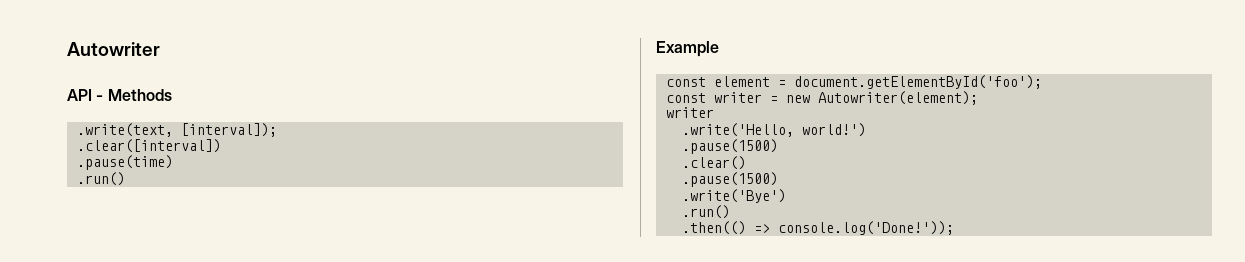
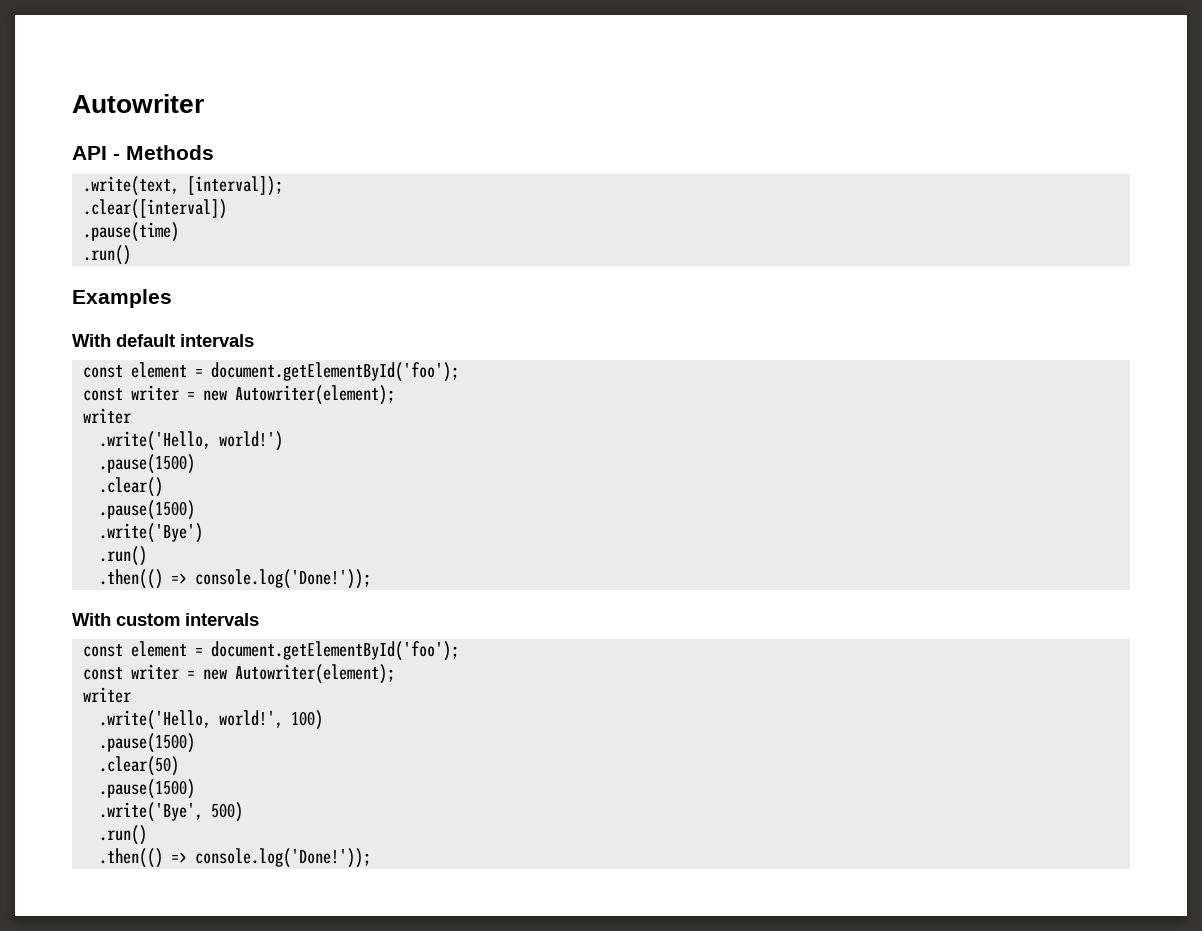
- Example
+ Examples
+ With default intervals
+ With custom intervals
+ const element = document.getElementById('foo');
+ const writer = new Autowriter(element);
+ writer
+ .write('Hello, world!', 100)
+ .pause(1500)
+ .clear(50)
+ .pause(1500)
+ .write('Bye', 500)
+ .run()
+ .then(() => console.log('Done!'));

